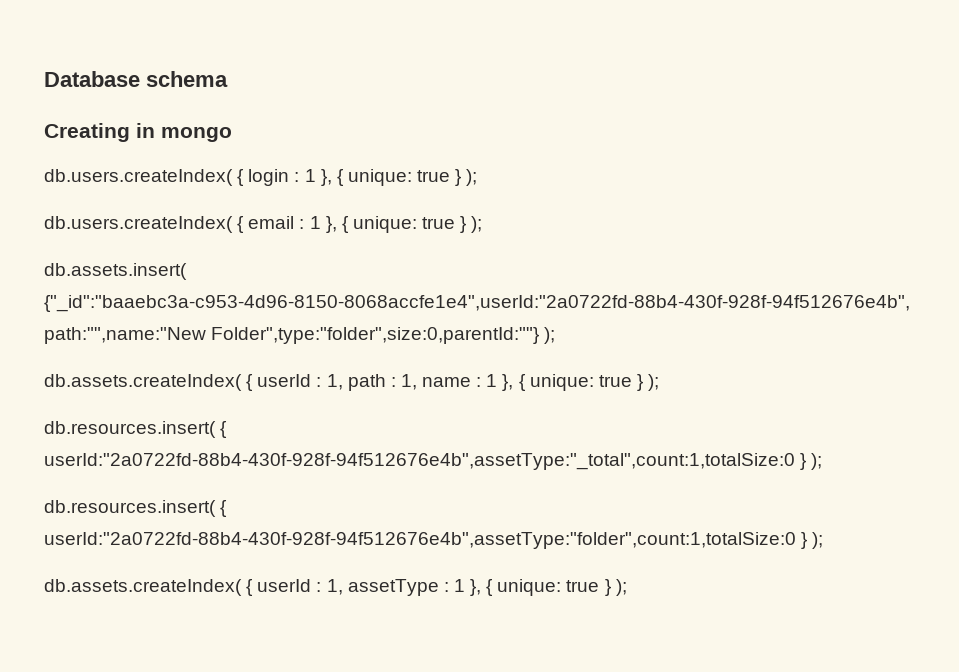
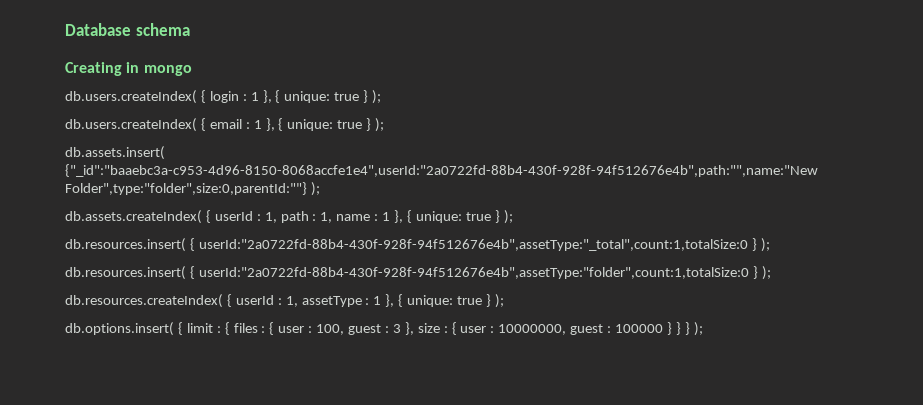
- db.assets.createIndex( { userId : 1, assetType : 1 }, { unique: true } );
+ db.resources.createIndex( { userId : 1, assetType : 1 }, { unique: true } );
+ db.options.insert( { limit : { files : { user : 100, guest : 3 }, size : { user : 10000000, guest : 100000 } } } );

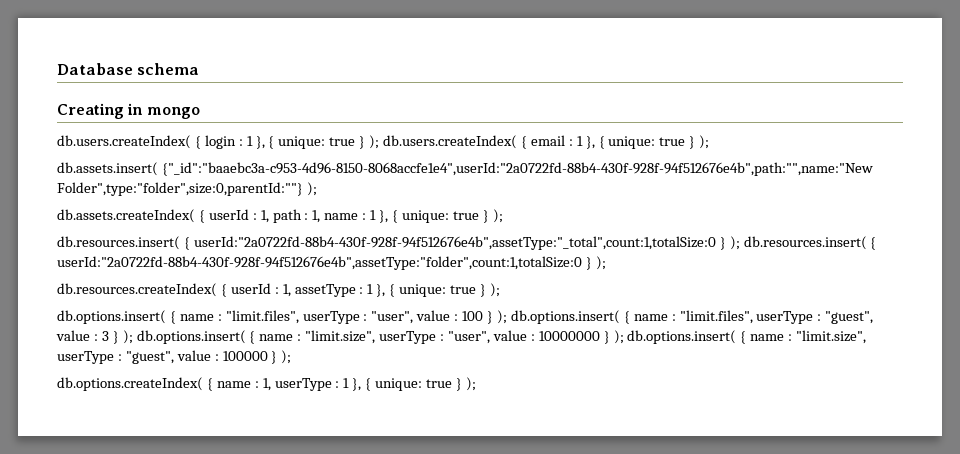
- db.users.createIndex( { login : 1 }, { unique: true } );
- db.users.createIndex( { email : 1 }, { unique: true } );
+ db.users.createIndex( { login : 1 }, { unique: true } ); db.users.createIndex( { email : 1 }, { unique: true } );
- db.resources.insert( { userId:"2a0722fd-88b4-430f-928f-94f512676e4b",assetType:"_total",count:1,totalSize:0 } );
- db.resources.insert( { userId:"2a0722fd-88b4-430f-928f-94f512676e4b",assetType:"folder",count:1,totalSize:0 } );
+ db.resources.insert( { userId:"2a0722fd-88b4-430f-928f-94f512676e4b",assetType:"_total",count:1,totalSize:0 } ); db.resources.insert( { userId:"2a0722fd-88b4-430f-928f-94f512676e4b",assetType:"folder",count:1,totalSize:0 } );
- db.options.insert( { limit : { files : { user : 100, guest : 3 }, size : { user : 10000000, guest : 100000 } } } );
+ db.options.insert( { name : "limit.files", userType : "user", value : 100 } ); db.options.insert( { name : "limit.files", userType : "guest", value : 3 } ); db.options.insert( { name : "limit.size", userType : "user", value : 10000000 } ); db.options.insert( { name : "limit.size", userType : "guest", value : 100000 } );
+ db.options.createIndex( { name : 1, userType : 1 }, { unique: true } );

